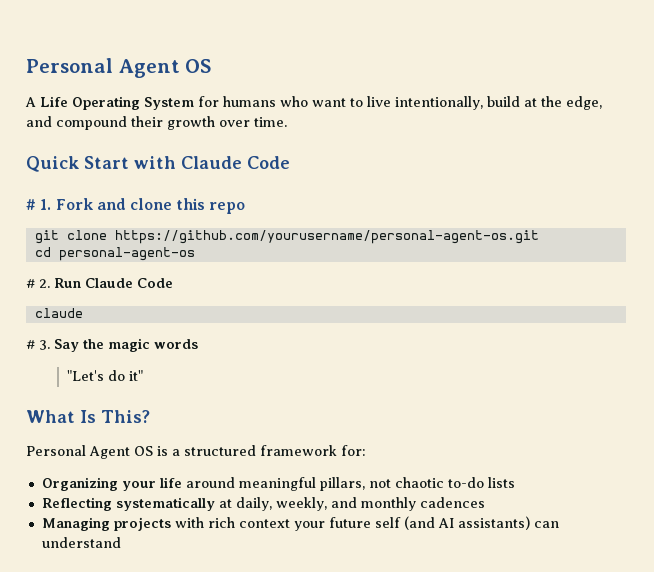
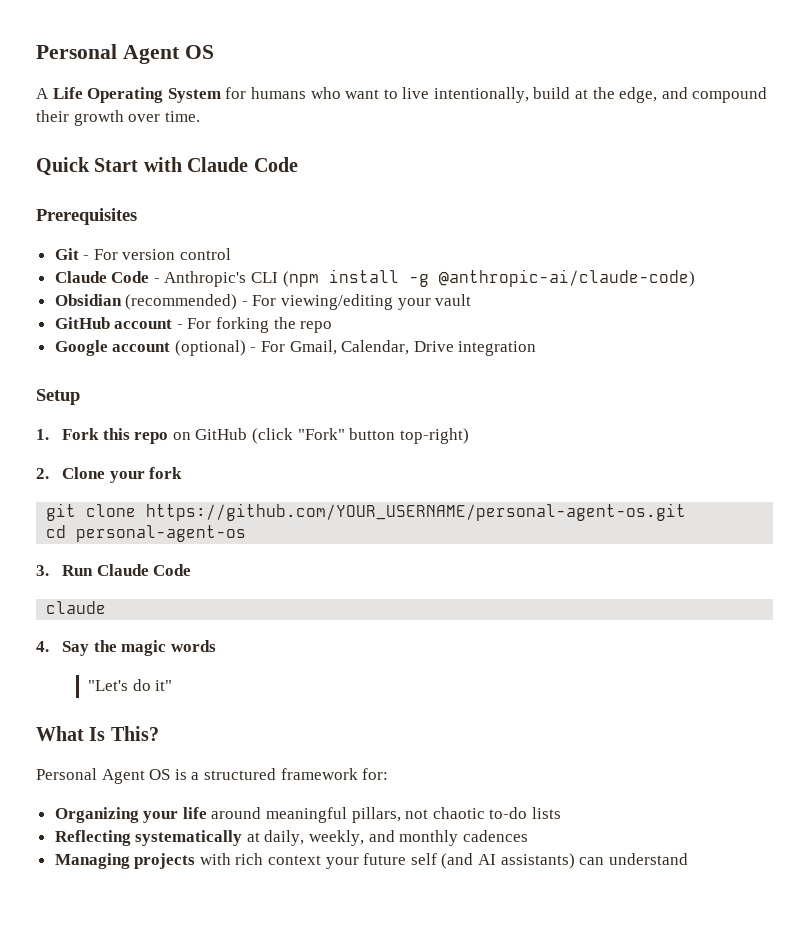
- # 1. Fork and clone this repo
+ Prerequisites
+ Git - For version control
+ Claude Code - Anthropic's CLI (npm install -g @anthropic-ai/claude-code)
+ Obsidian (recommended) - For viewing/editing your vault
+ GitHub account - For forking the repo
+ Google account (optional) - For Gmail, Calendar, Drive integration
+ Setup
+ 1. Fork this repo on GitHub (click "Fork" button top-right)
+ 2. Clone your fork
- git clone https://github.com/yourusername/personal-agent-os.git
+ git clone https://github.com/YOUR_USERNAME/personal-agent-os.git
- # 2. Run Claude Code
+ 3. Run Claude Code
- # 3. Say the magic words
+ 4. Say the magic words

